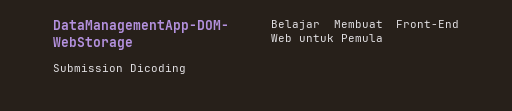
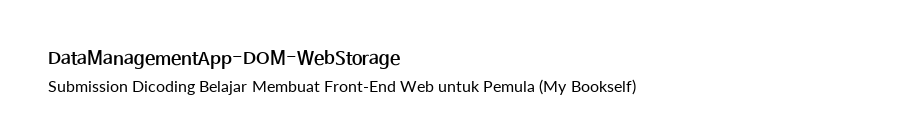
- Submission Dicoding Belajar Membuat Front-End Web untuk Pemula
+ Submission Dicoding Belajar Membuat Front-End Web untuk Pemula (My Bookself)

